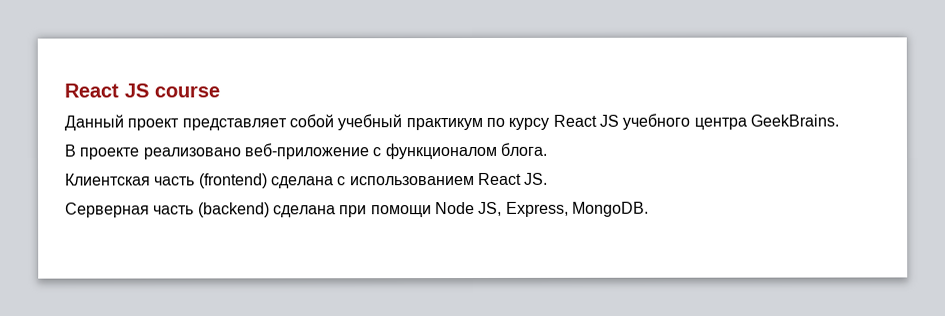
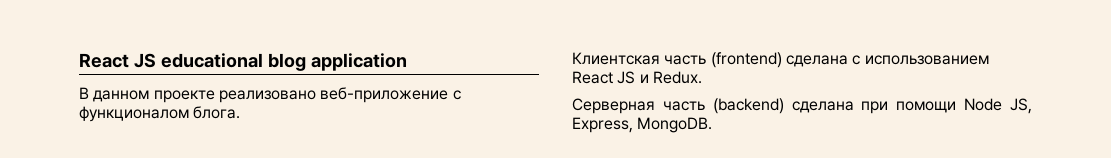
- React JS course
- Данный проект представляет собой учебный практикум по курсу React JS учебного центра GeekBrains.
+ React JS educational blog application
- В проекте реализовано веб-приложение с функционалом блога.
+ В данном проекте реализовано веб-приложение с функционалом блога.
- Клиентская часть (frontend) сделана с использованием React JS.
+ Клиентская часть (frontend) сделана с использованием React JS и Redux.

